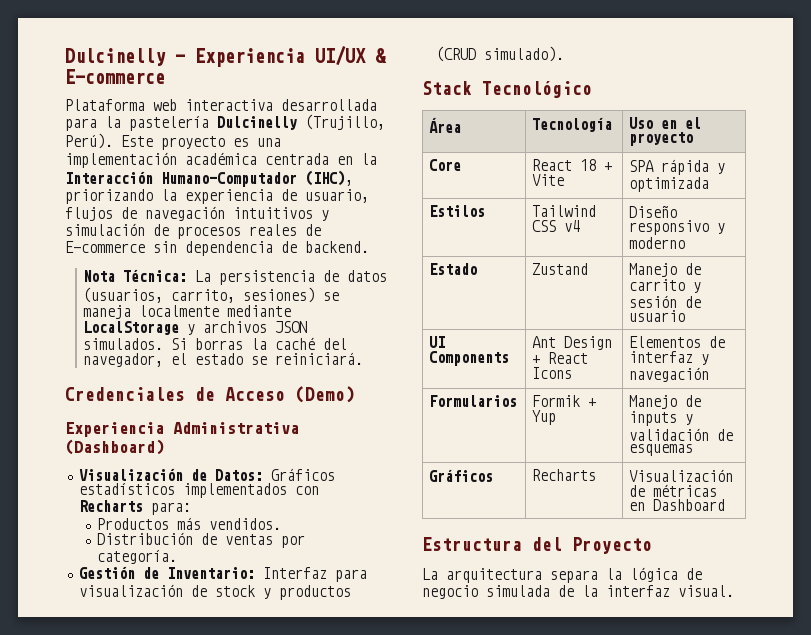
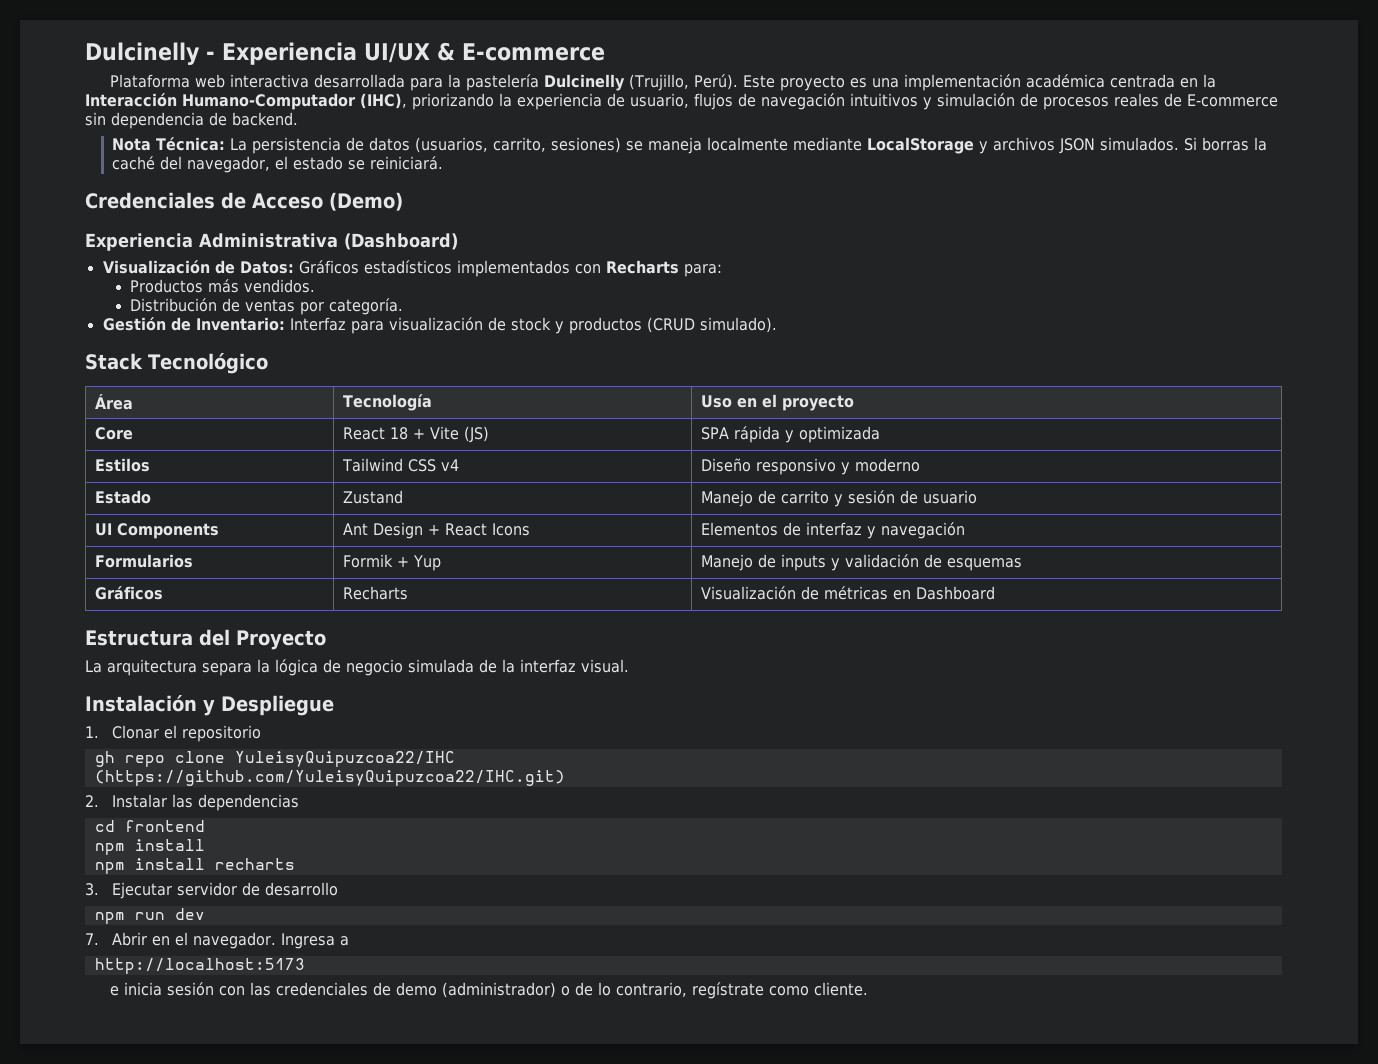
- Core | React 18 + Vite | SPA rápida y optimizada
+ Core | React 18 + Vite (JS) | SPA rápida y optimizada
+ Instalación y Despliegue
+ 1. Clonar el repositorio
+ gh repo clone YuleisyQuipuzcoa22/IHC
+ (https://github.com/YuleisyQuipuzcoa22/IHC.git)
+ 2. Instalar las dependencias
+ cd frontend
+ npm install
+ npm install recharts
+ 3. Ejecutar servidor de desarrollo
+ npm run dev
+ 7. Abrir en el navegador. Ingresa a
+ http://localhost:5173
+ e inicia sesión con las credenciales de demo (administrador) o de lo contrario, regístrate como cliente.

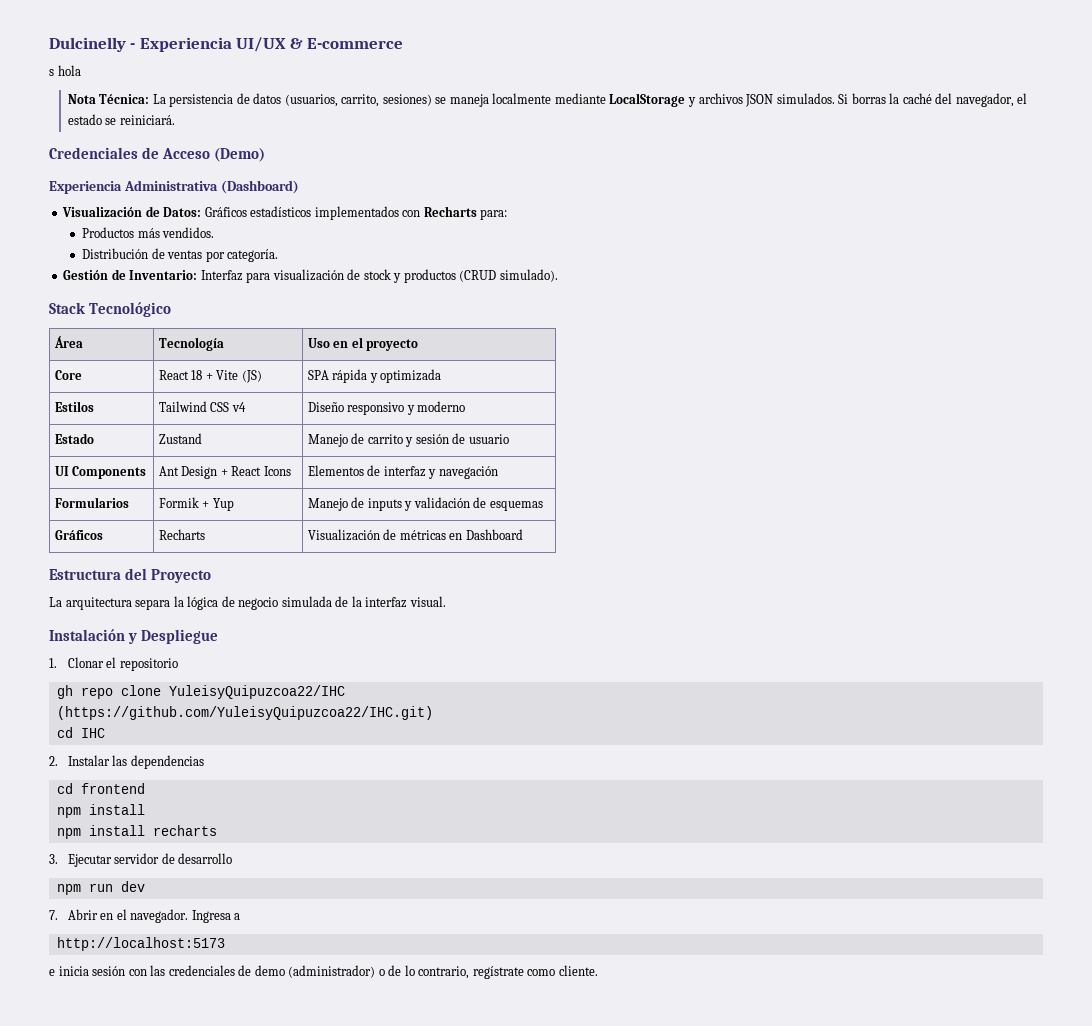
- Plataforma web interactiva desarrollada para la pastelería Dulcinelly (Trujillo, Perú). Este proyecto es una implementación académica centrada en la Interacción Humano-Computador (IHC), priorizando la experiencia de usuario, flujos de navegación intuitivos y simulación de procesos reales de E-commerce sin dependencia de backend.
+ s hola
+ cd IHC

